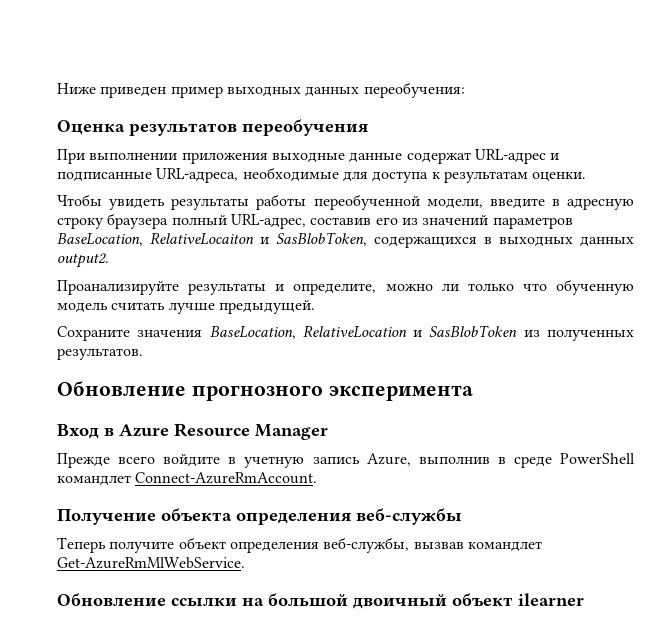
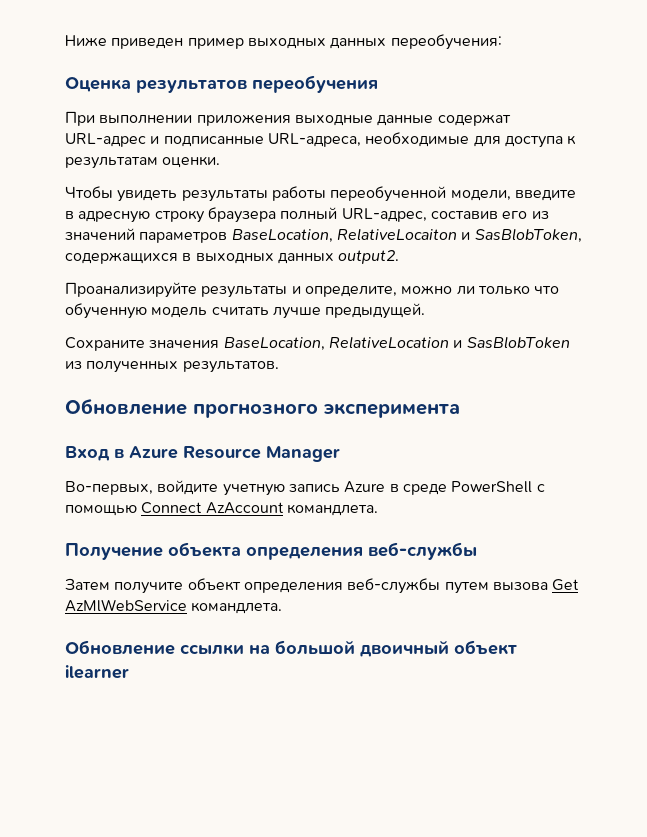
- Прежде всего войдите в учетную запись Azure, выполнив в среде PowerShell командлет Connect-AzureRmAccount.
+ Во-первых, войдите учетную запись Azure в среде PowerShell с помощью Connect AzAccount командлета.
- Теперь получите объект определения веб-службы, вызвав командлет Get-AzureRmMlWebService.
+ Затем получите объект определения веб-службы путем вызова Get AzMlWebService командлета.

